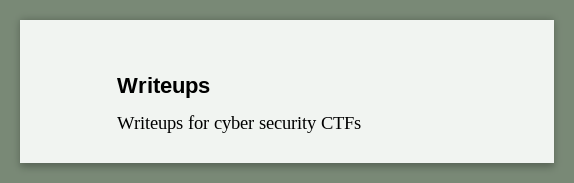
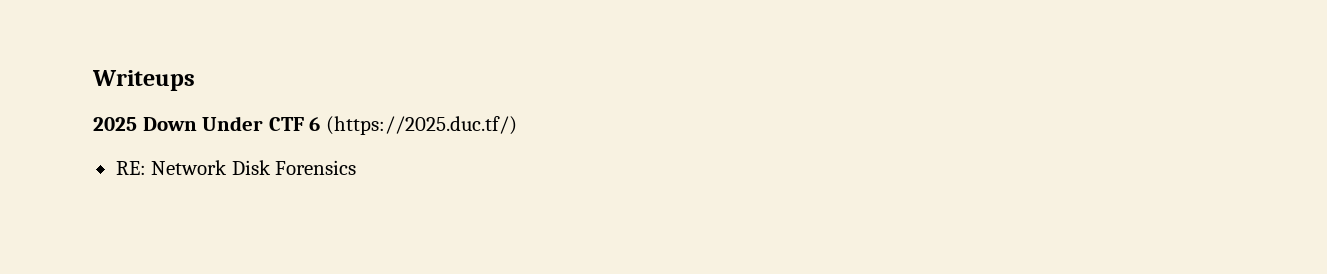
- Writeups for cyber security CTFs
+ 2025 Down Under CTF 6 (https://2025.duc.tf/)
+ RE: Network Disk Forensics

